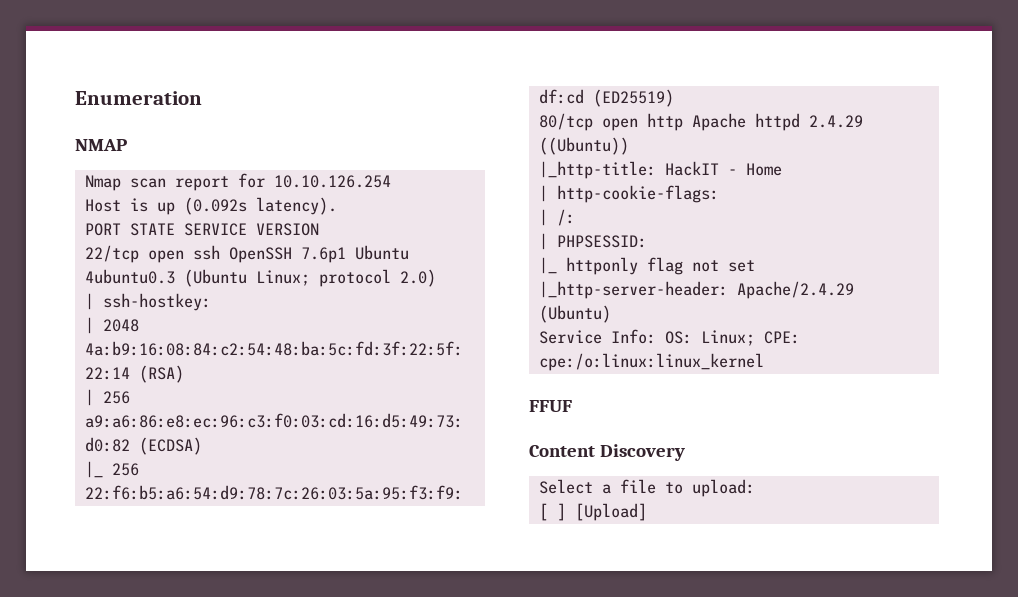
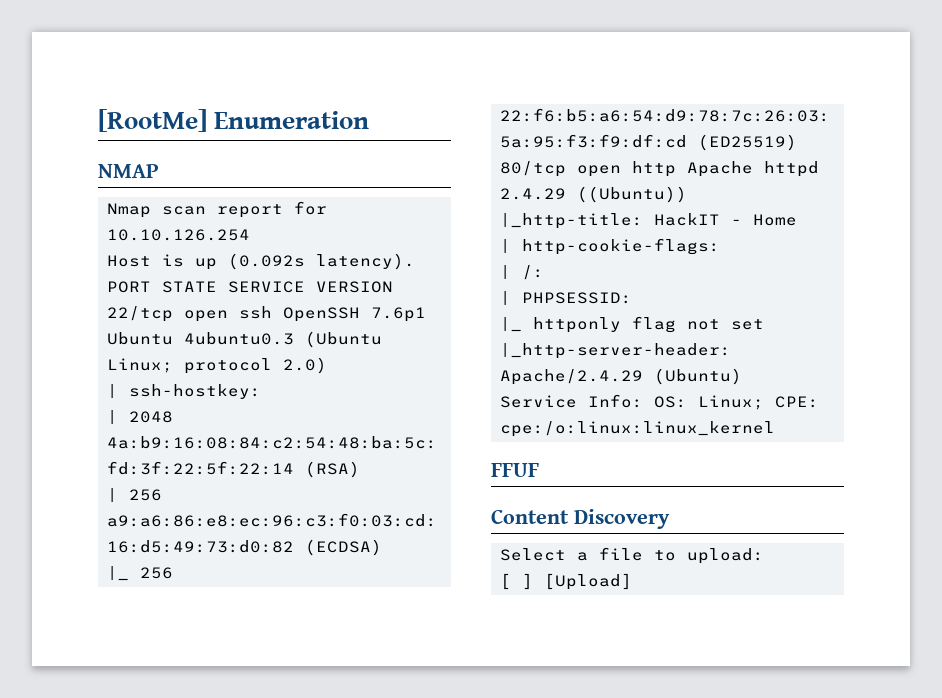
- Enumeration
+ [RootMe] Enumeration

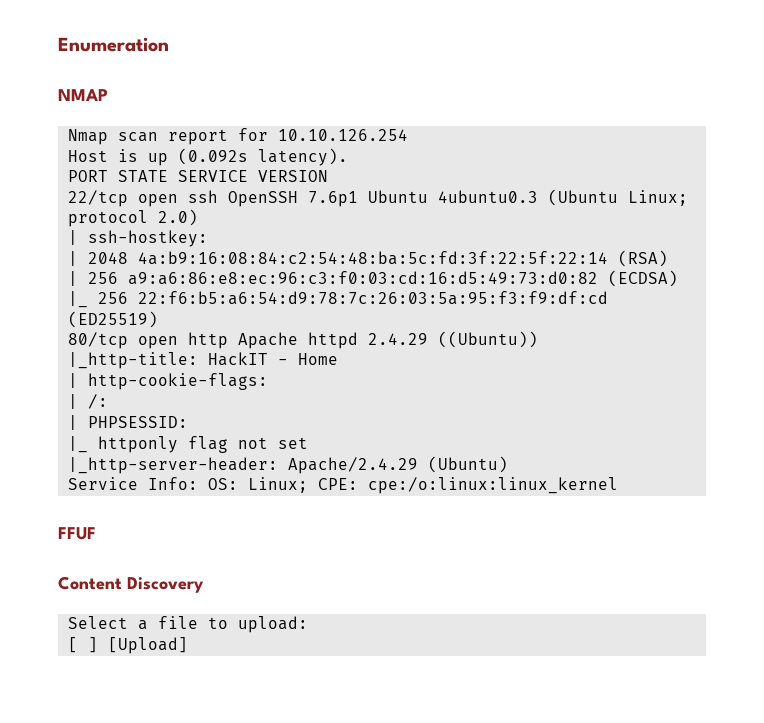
- [RootMe] Enumeration
+ Enumeration

